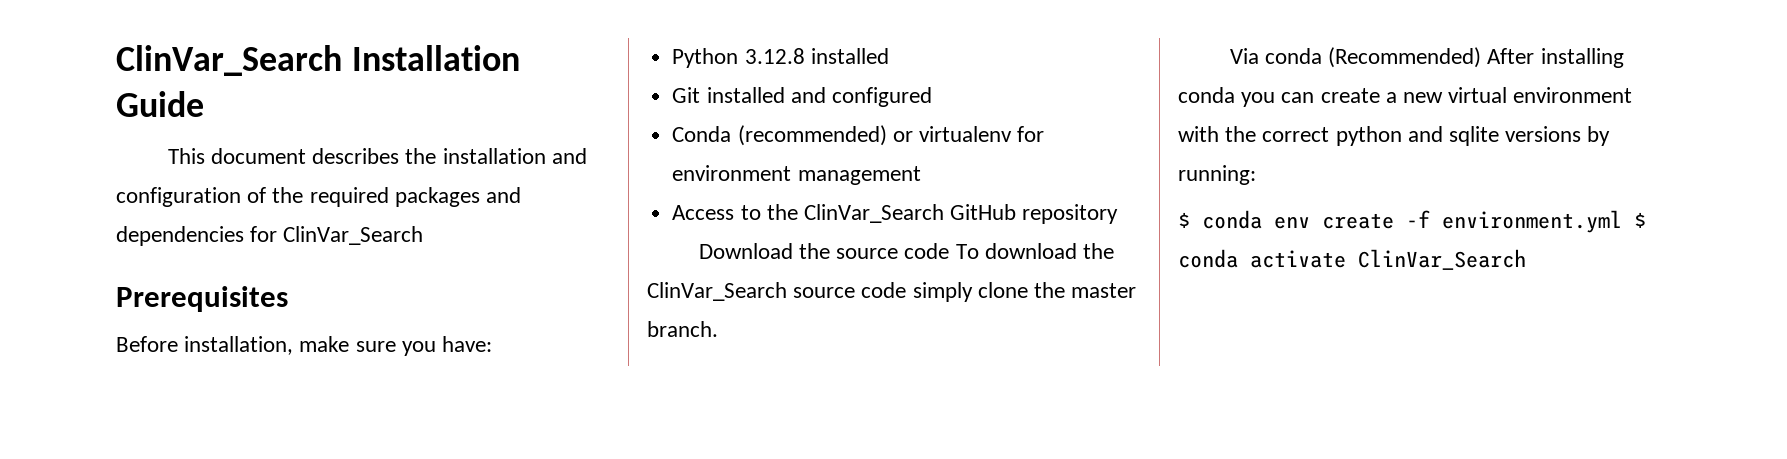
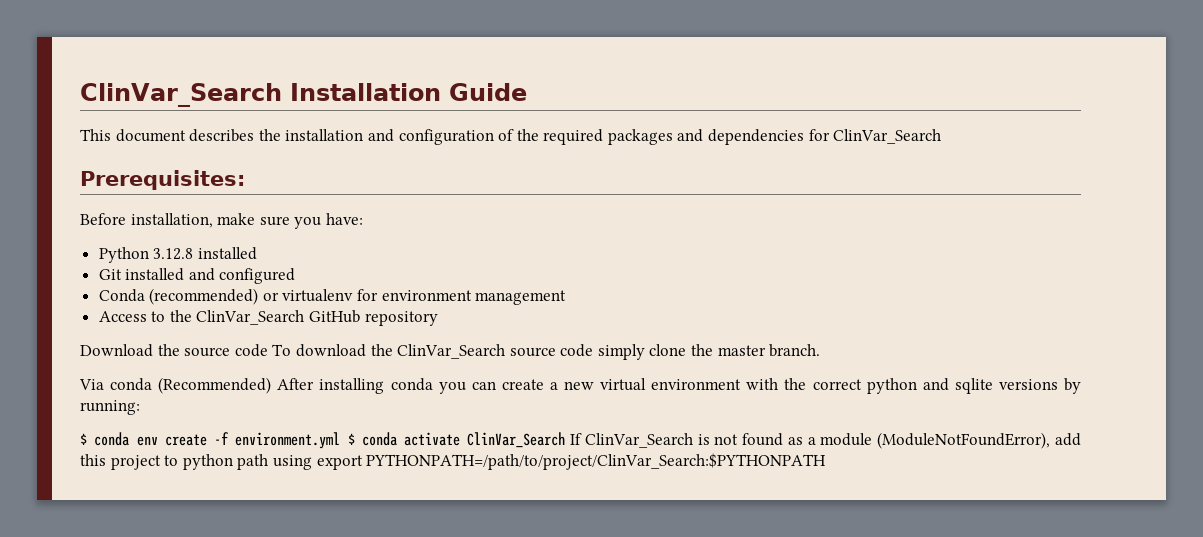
- Prerequisites
+ Prerequisites:
- $ conda env create -f environment.yml $ conda activate ClinVar_Search
+ $ conda env create -f environment.yml $ conda activate ClinVar_Search If ClinVar_Search is not found as a module (ModuleNotFoundError), add this project to python path using export PYTHONPATH=/path/to/project/ClinVar_Search:$PYTHONPATH

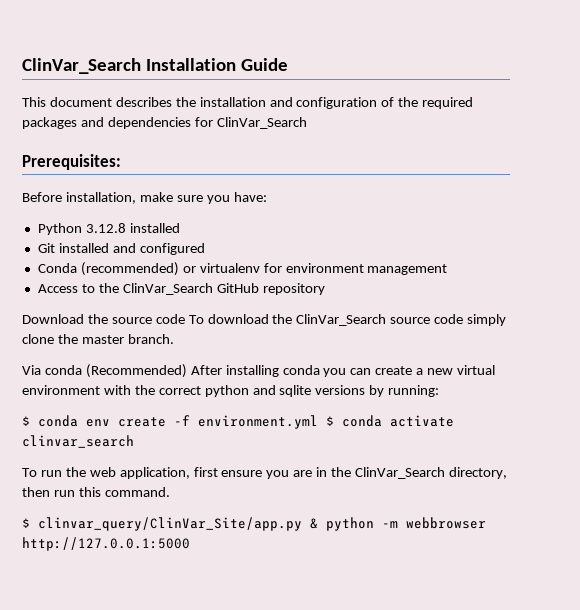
- $ conda env create -f environment.yml $ conda activate ClinVar_Search If ClinVar_Search is not found as a module (ModuleNotFoundError), add this project to python path using export PYTHONPATH=/path/to/project/ClinVar_Search:$PYTHONPATH
+ $ conda env create -f environment.yml $ conda activate clinvar_search
+ To run the web application, first ensure you are in the ClinVar_Search directory, then run this command.
+ $ clinvar_query/ClinVar_Site/app.py & python -m webbrowser http://127.0.0.1:5000

